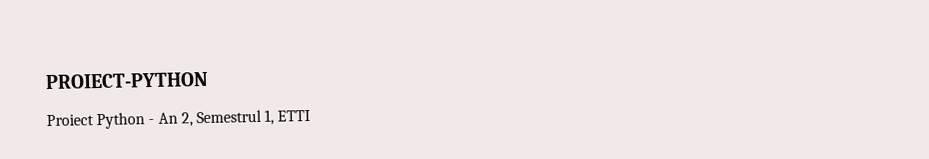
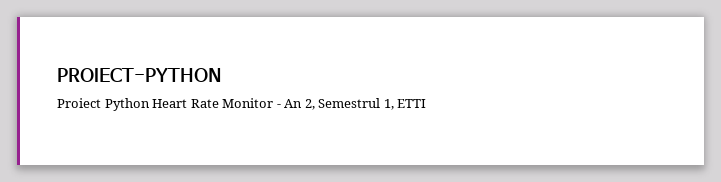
- Proiect Python - An 2, Semestrul 1, ETTI
+ Proiect Python Heart Rate Monitor - An 2, Semestrul 1, ETTI

